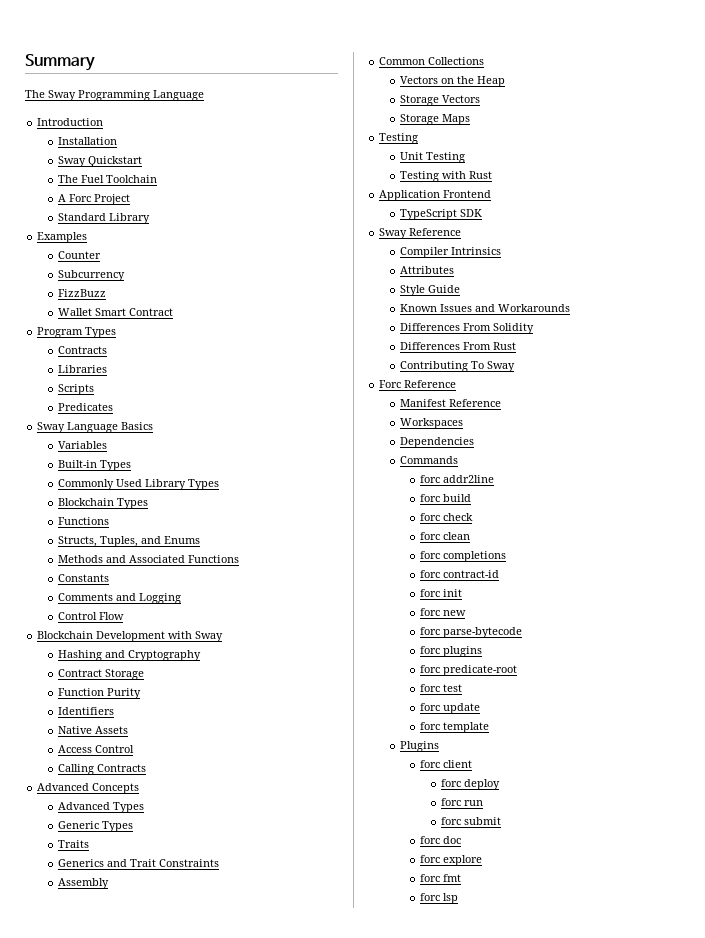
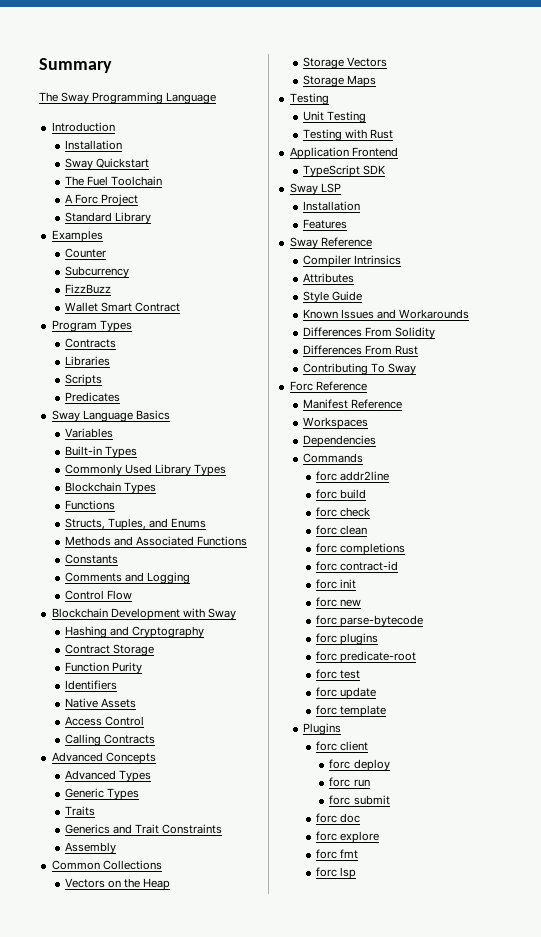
+ Sway LSP
+ Installation
+ Features

